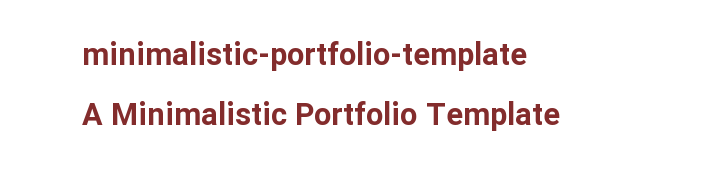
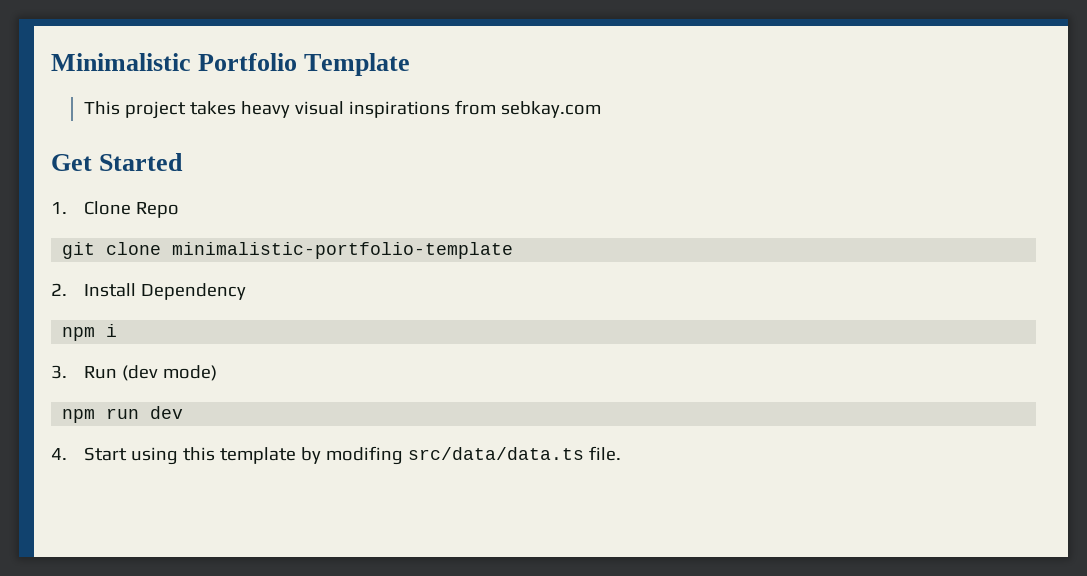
- minimalistic-portfolio-template
- A Minimalistic Portfolio Template
+ Minimalistic Portfolio Template
+ This project takes heavy visual inspirations from sebkay.com
+ Get Started
+ 1. Clone Repo
+ git clone minimalistic-portfolio-template
+ 2. Install Dependency
+ npm i
+ 3. Run (dev mode)
+ npm run dev
+ 4. Start using this template by modifing src/data/data.ts file.

